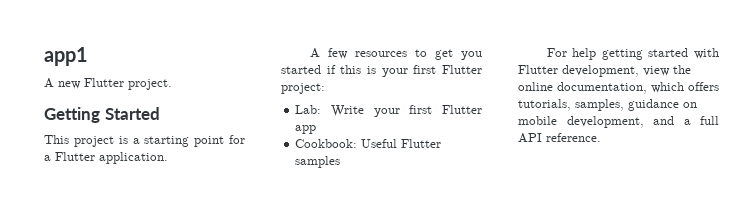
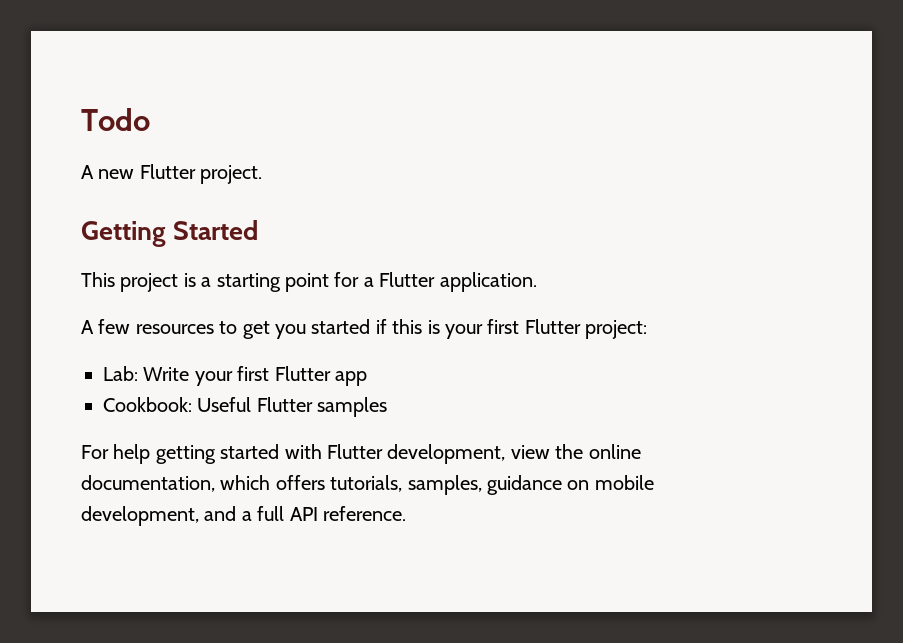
- app1
+ Todo

